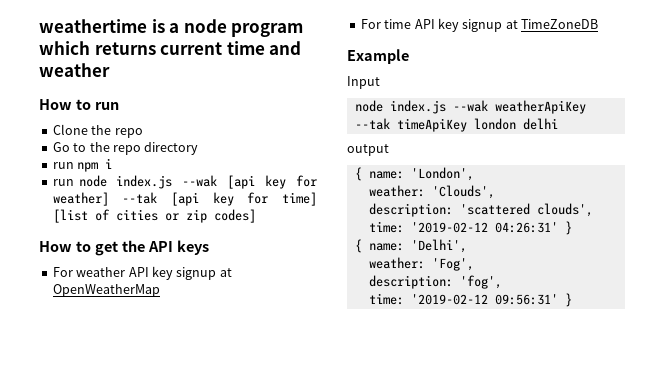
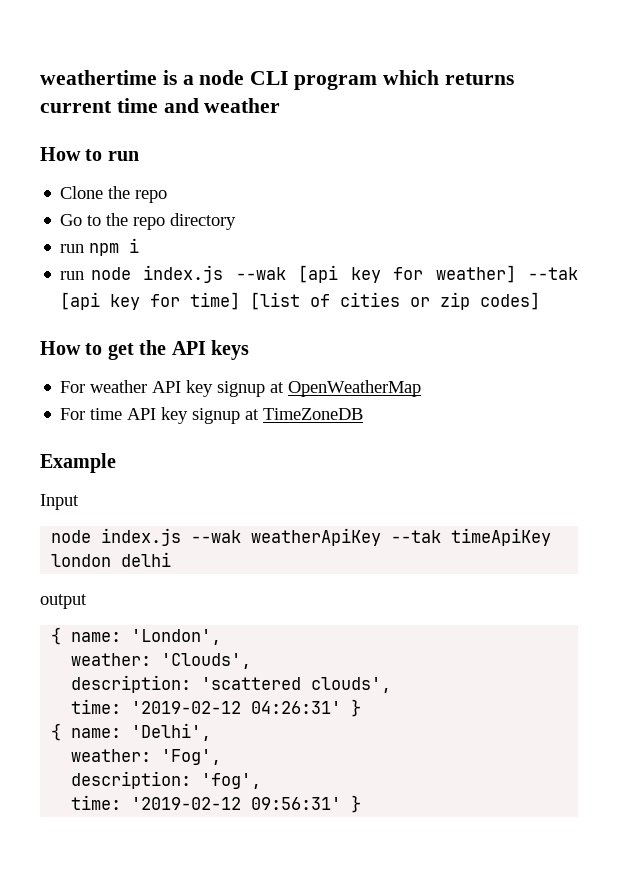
- weathertime is a node program which returns current time and weather
+ weathertime is a node CLI program which returns current time and weather

